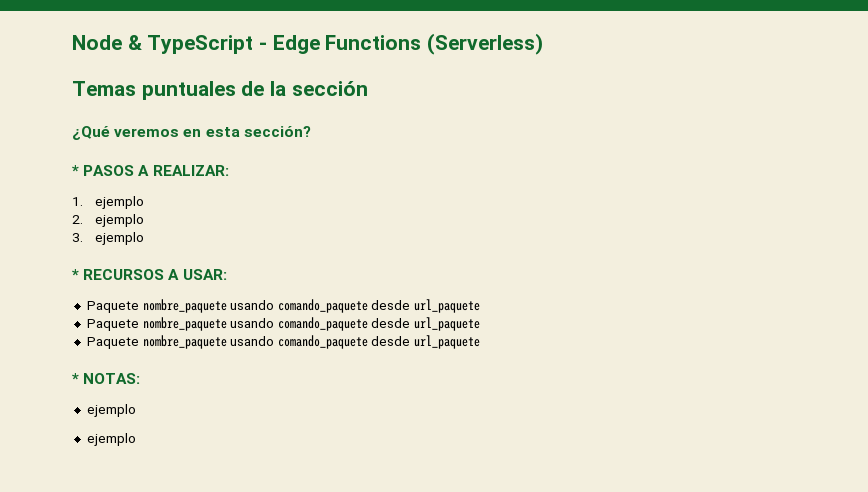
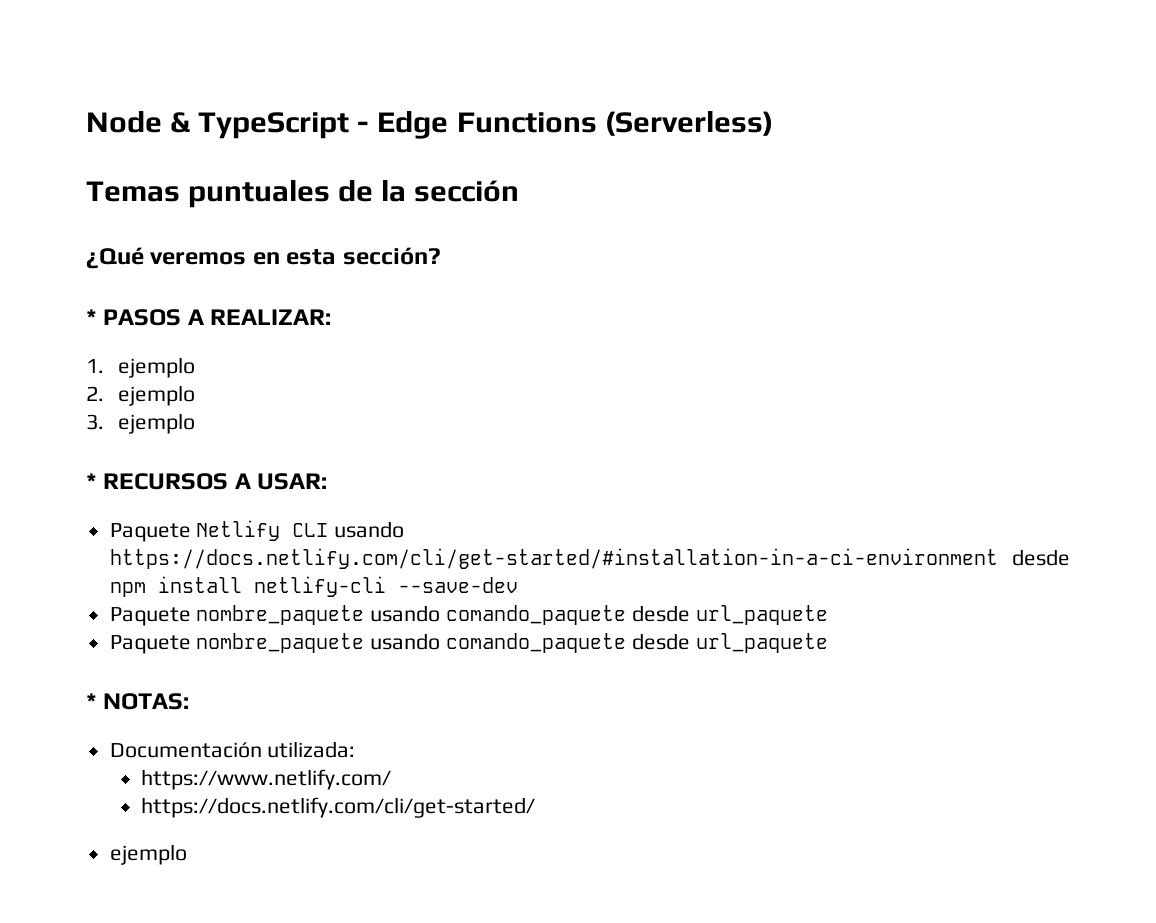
  * RECURSOS A USAR:
- Paquete nombre_paquete usando comando_paquete desde url_paquete
+ Paquete Netlify CLI usando https://docs.netlify.com/cli/get-started/#installation-in-a-ci-environment desde npm install netlify-cli --save-dev
  * NOTAS:
- ejemplo
+ Documentación utilizada:
+ https://www.netlify.com/
+ https://docs.netlify.com/cli/get-started/

